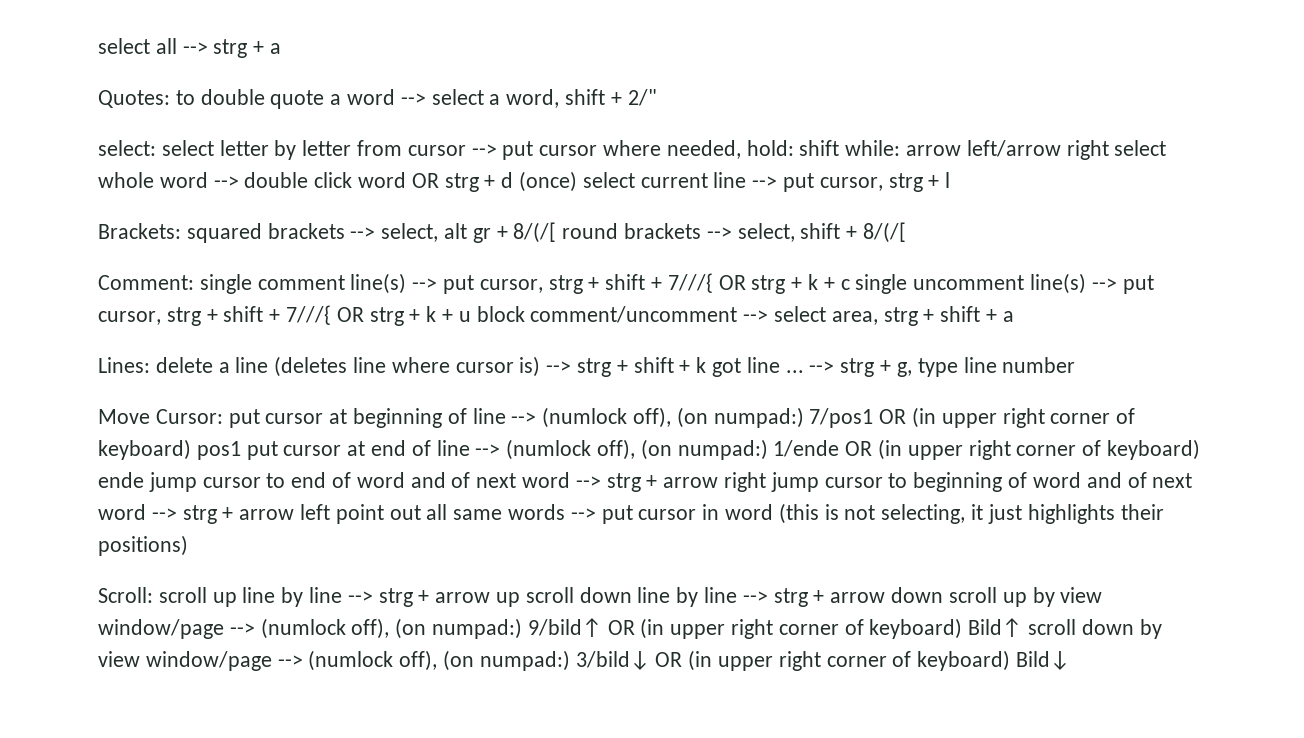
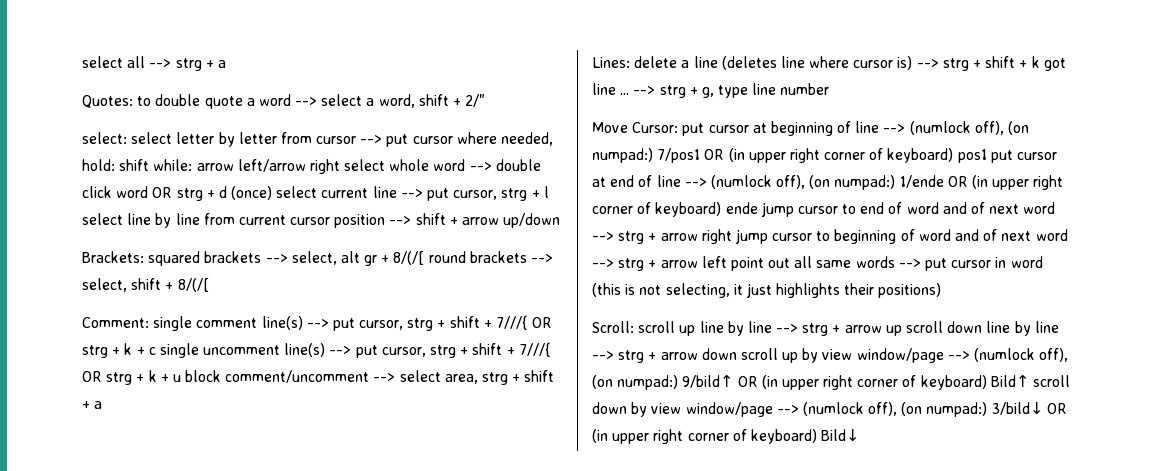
- select: select letter by letter from cursor --> put cursor where needed, hold: shift while: arrow left/arrow right select whole word --> double click word OR strg + d (once) select current line --> put cursor, strg + l
+ select: select letter by letter from cursor --> put cursor where needed, hold: shift while: arrow left/arrow right select whole word --> double click word OR strg + d (once) select current line --> put cursor, strg + l select line by line from current cursor position --> shift + arrow up/down

